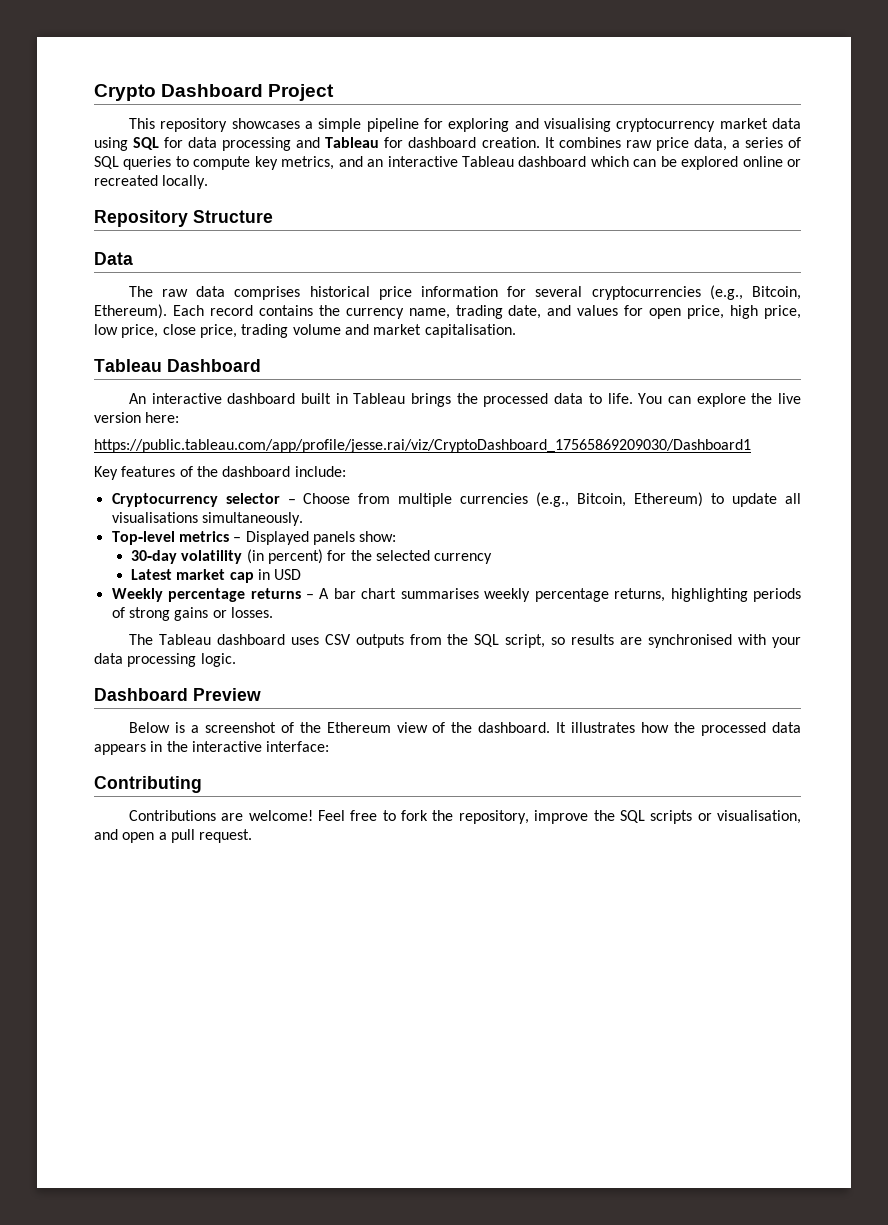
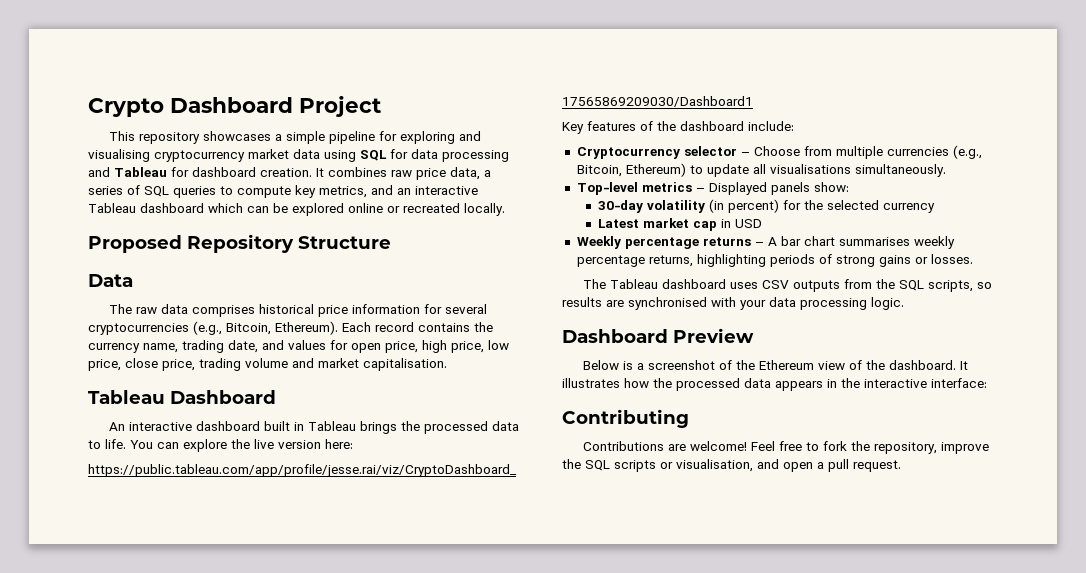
- Repository Structure
+ Proposed Repository Structure
- The Tableau dashboard uses CSV outputs from the SQL script, so results are synchronised with your data processing logic.
+ The Tableau dashboard uses CSV outputs from the SQL scripts, so results are synchronised with your data processing logic.

